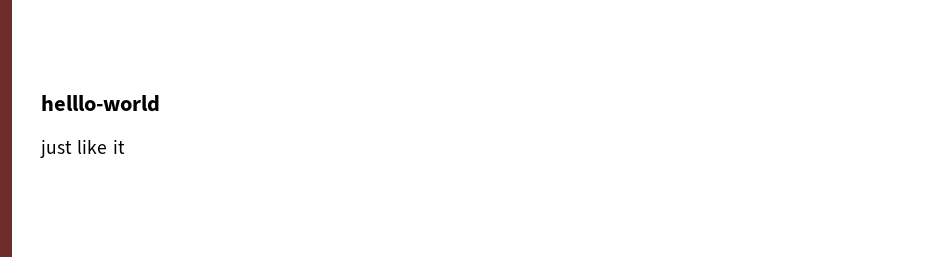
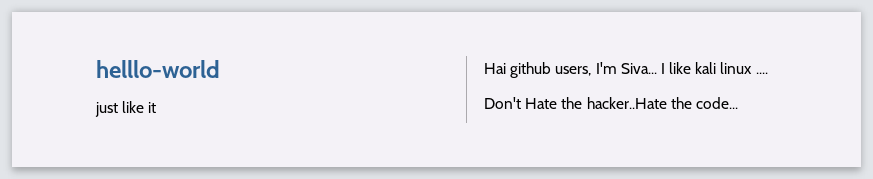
+ Hai github users, I'm Siva... I like kali linux ....
+ Don't Hate the hacker..Hate the code...

